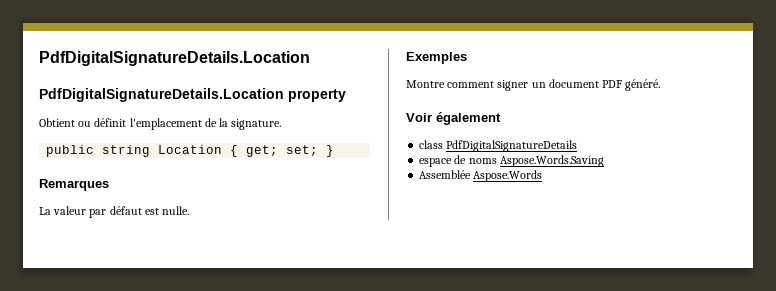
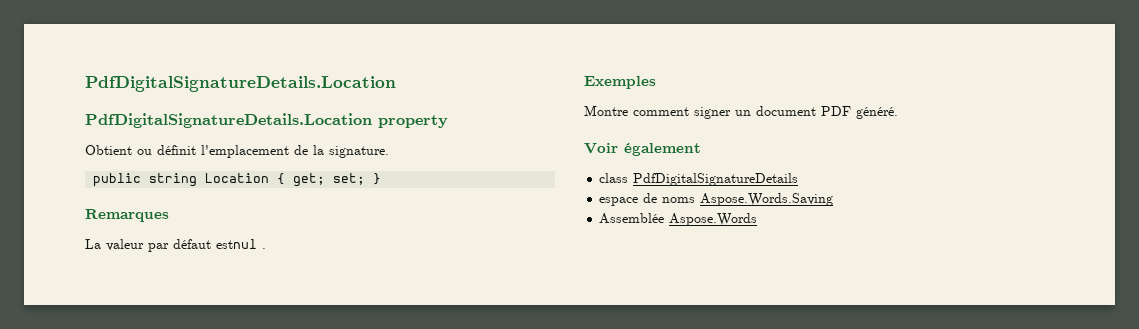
- La valeur par défaut est nulle.
+ La valeur par défaut estnul .

